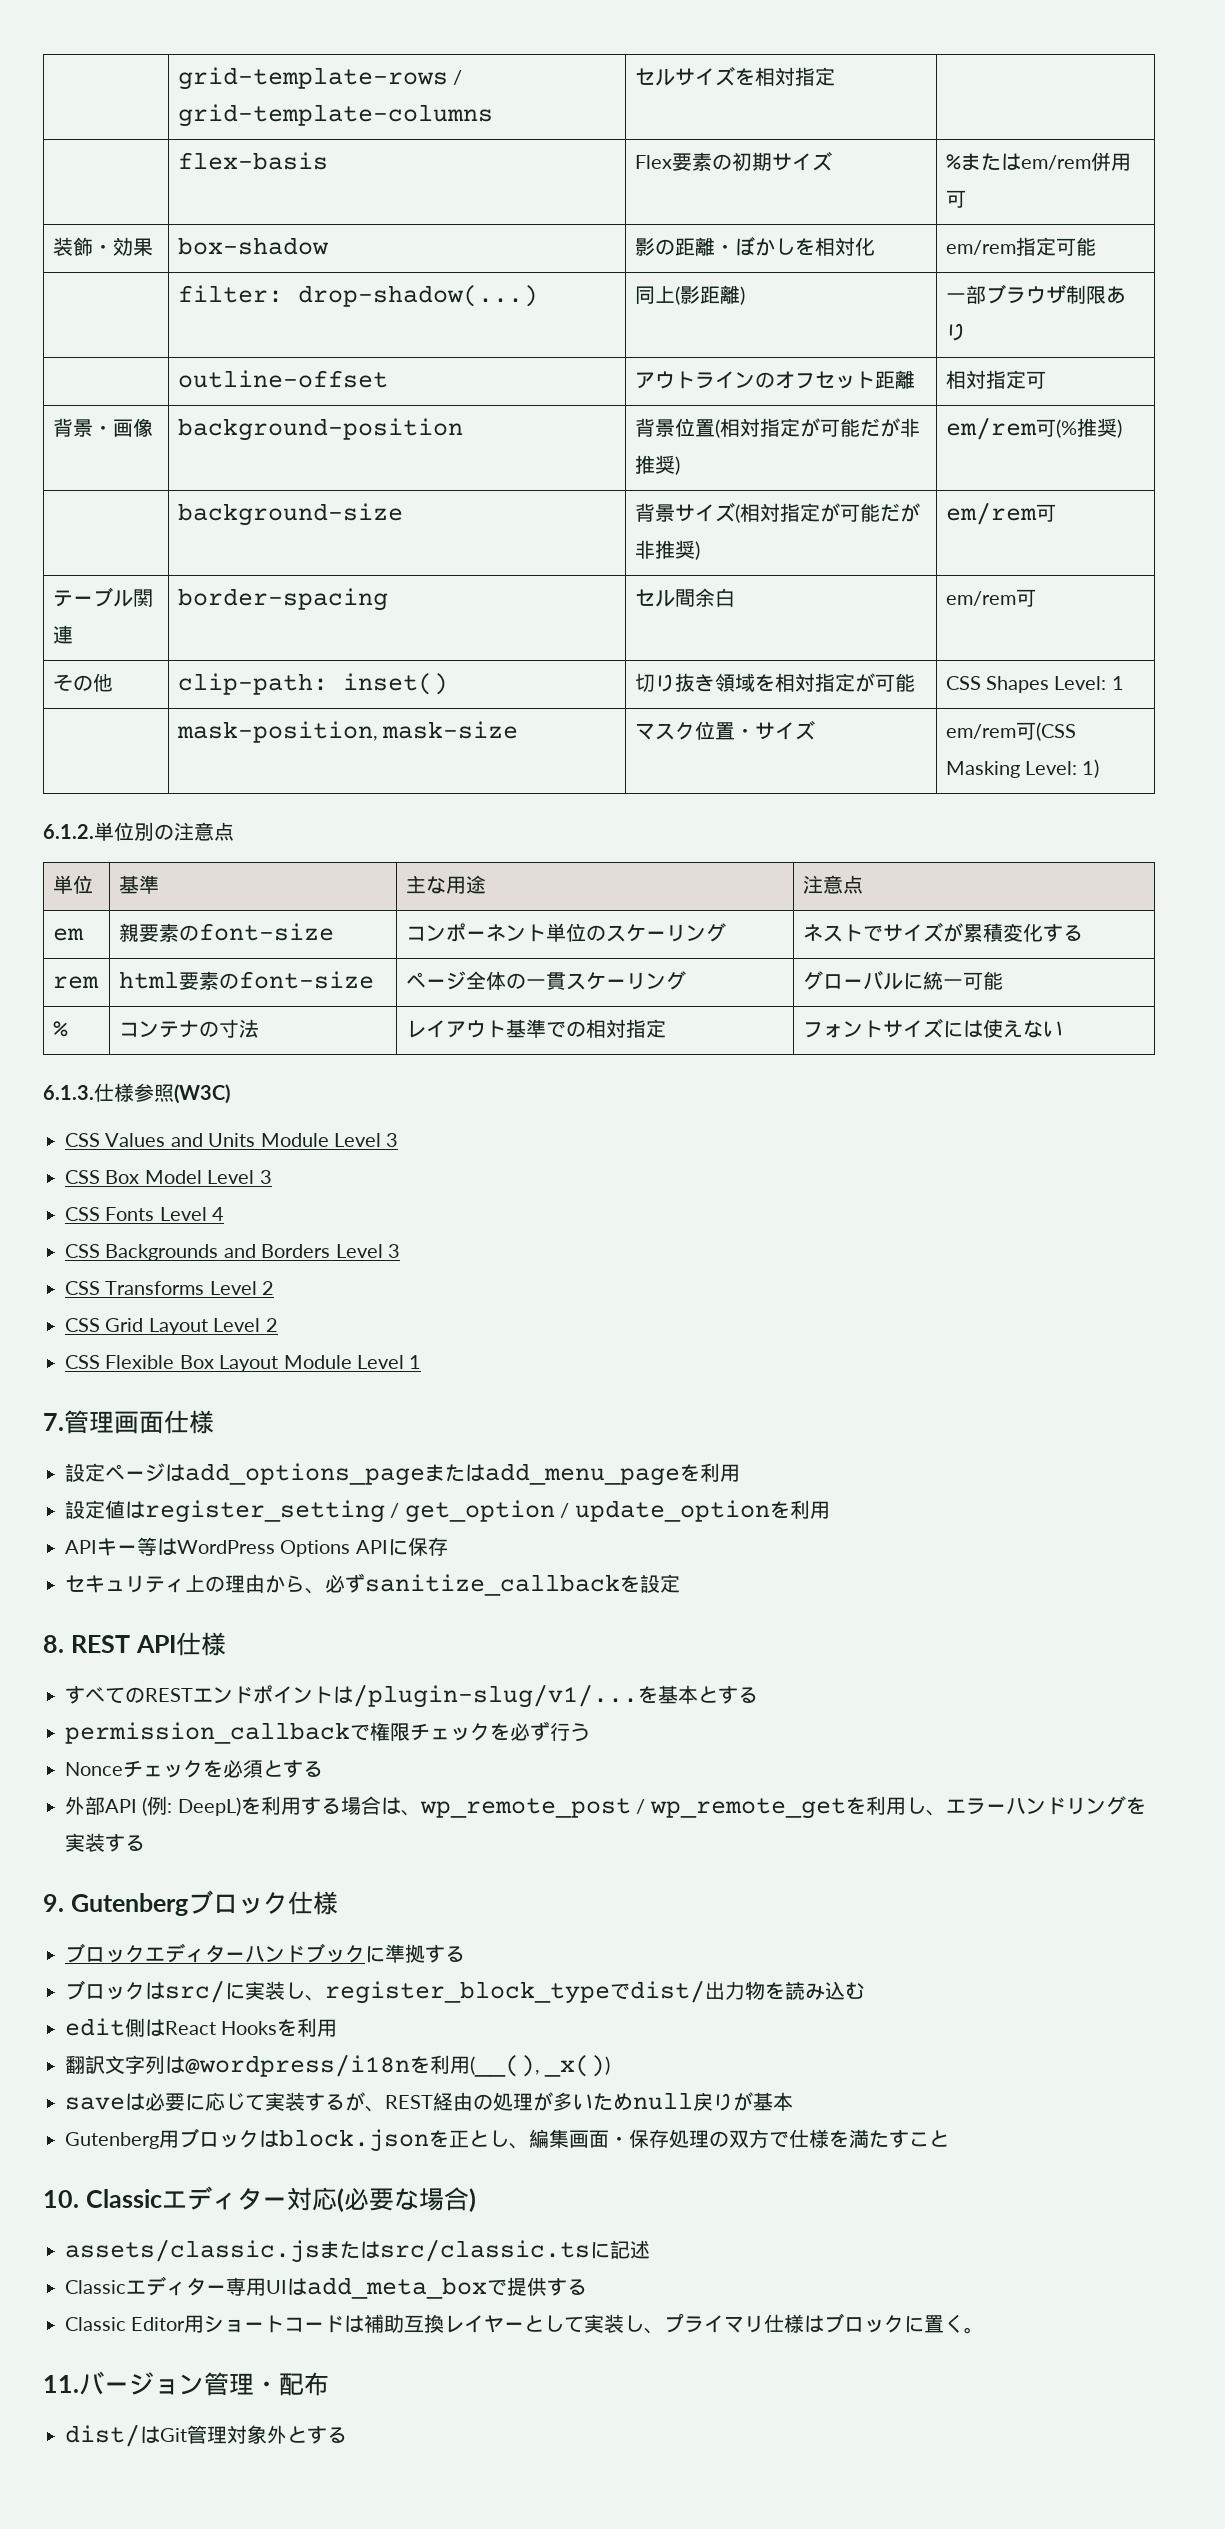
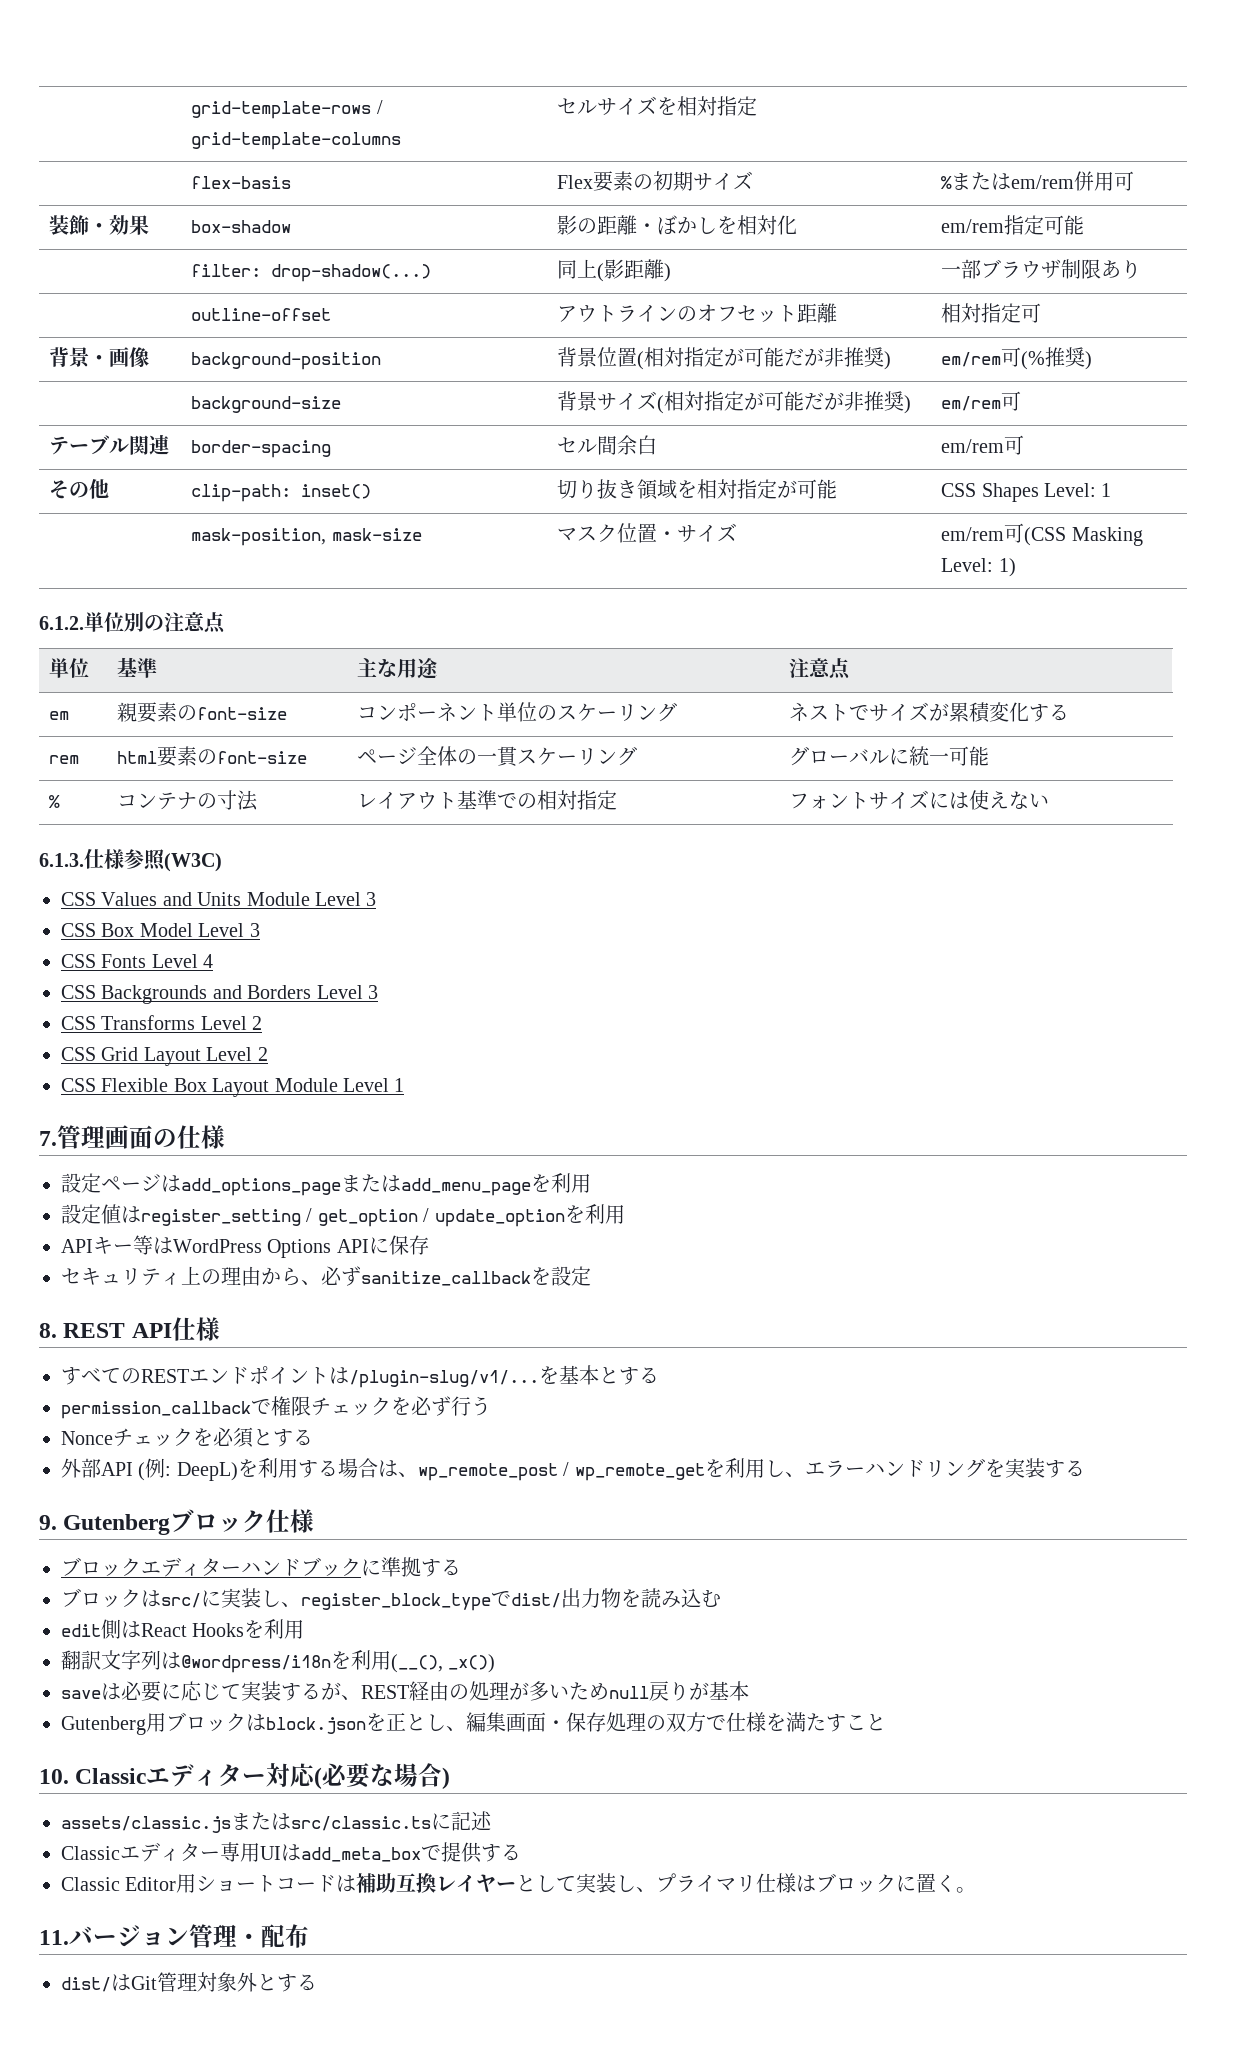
- 7.管理画面仕様
+ 7.管理画面の仕様

